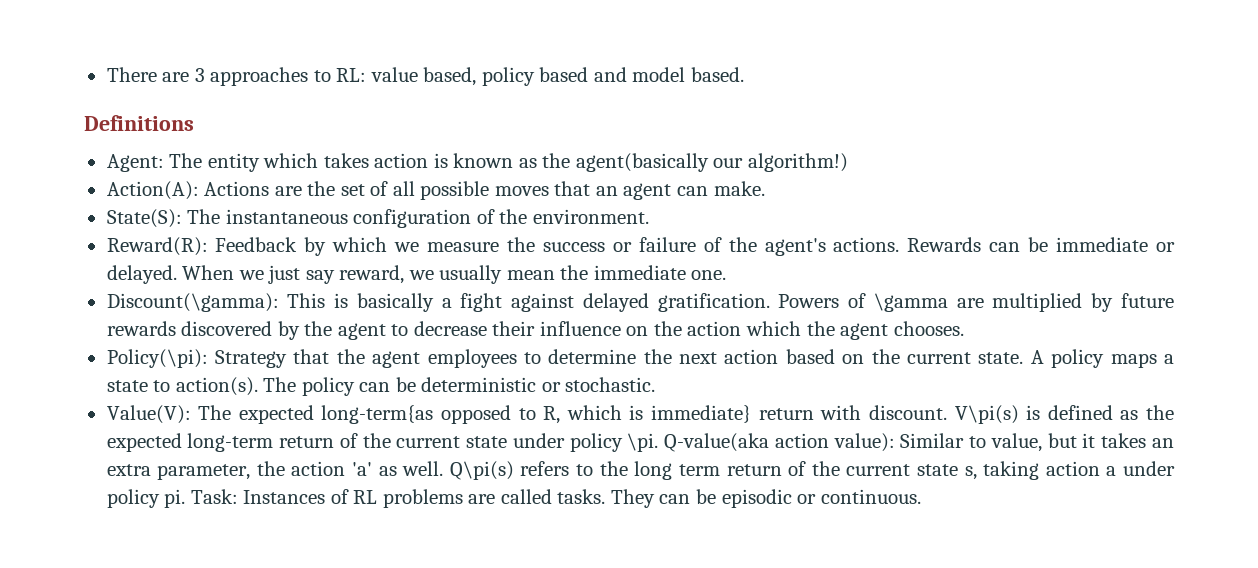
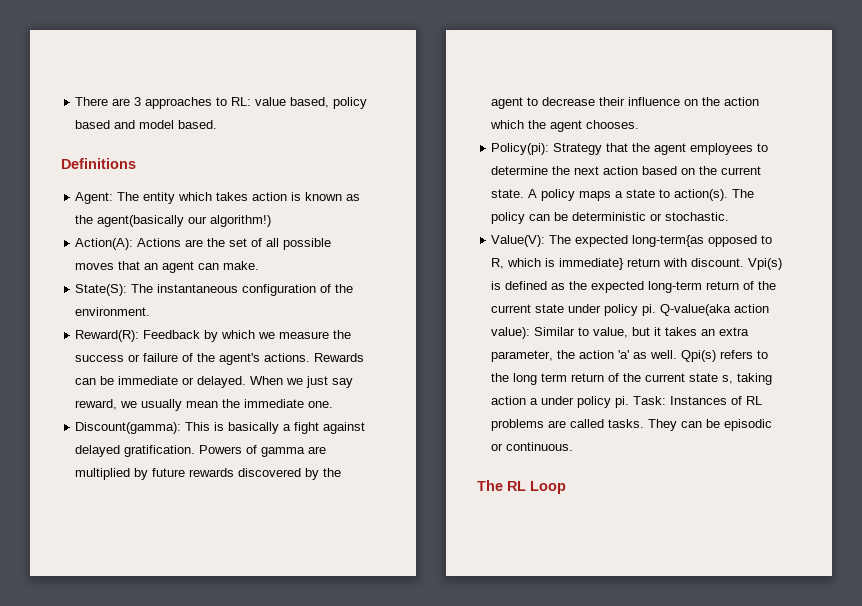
- Discount(\gamma): This is basically a fight against delayed gratification.
+ Discount(gamma): This is basically a fight against delayed gratification.
- Powers of \gamma are multiplied by future rewards discovered by the agent to decrease their influence on the action which the agent chooses.
+ Powers of gamma are multiplied by future rewards discovered by the agent to decrease their influence on the action which the agent chooses.
- Policy(\pi): Strategy that the agent employees to determine the next action based on the current state.
+ Policy(pi): Strategy that the agent employees to determine the next action based on the current state.
- V\pi(s) is defined as the expected long-term return of the current state under policy \pi.
+ Vpi(s) is defined as the expected long-term return of the current state under policy pi.
- Q\pi(s) refers to the long term return of the current state s, taking action a under policy pi.
+ Qpi(s) refers to the long term return of the current state s, taking action a under policy pi.
+ The RL Loop

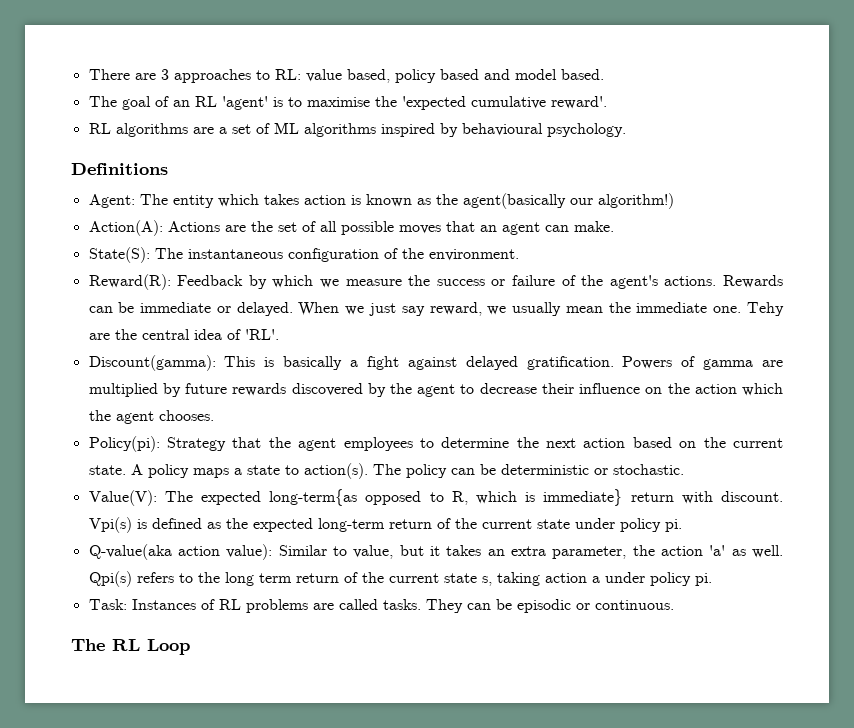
+ The goal of an RL 'agent' is to maximise the 'expected cumulative reward'.
+ RL algorithms are a set of ML algorithms inspired by behavioural psychology.
+ Tehy are the central idea of 'RL'.
- Vpi(s) is defined as the expected long-term return of the current state under policy pi. Q-value(aka action value): Similar to value, but it takes an extra parameter, the action 'a' as well.
+ Vpi(s) is defined as the expected long-term return of the current state under policy pi.
+ Q-value(aka action value): Similar to value, but it takes an extra parameter, the action 'a' as well.
- Qpi(s) refers to the long term return of the current state s, taking action a under policy pi. Task: Instances of RL problems are called tasks.
+ Qpi(s) refers to the long term return of the current state s, taking action a under policy pi.
+ Task: Instances of RL problems are called tasks.

